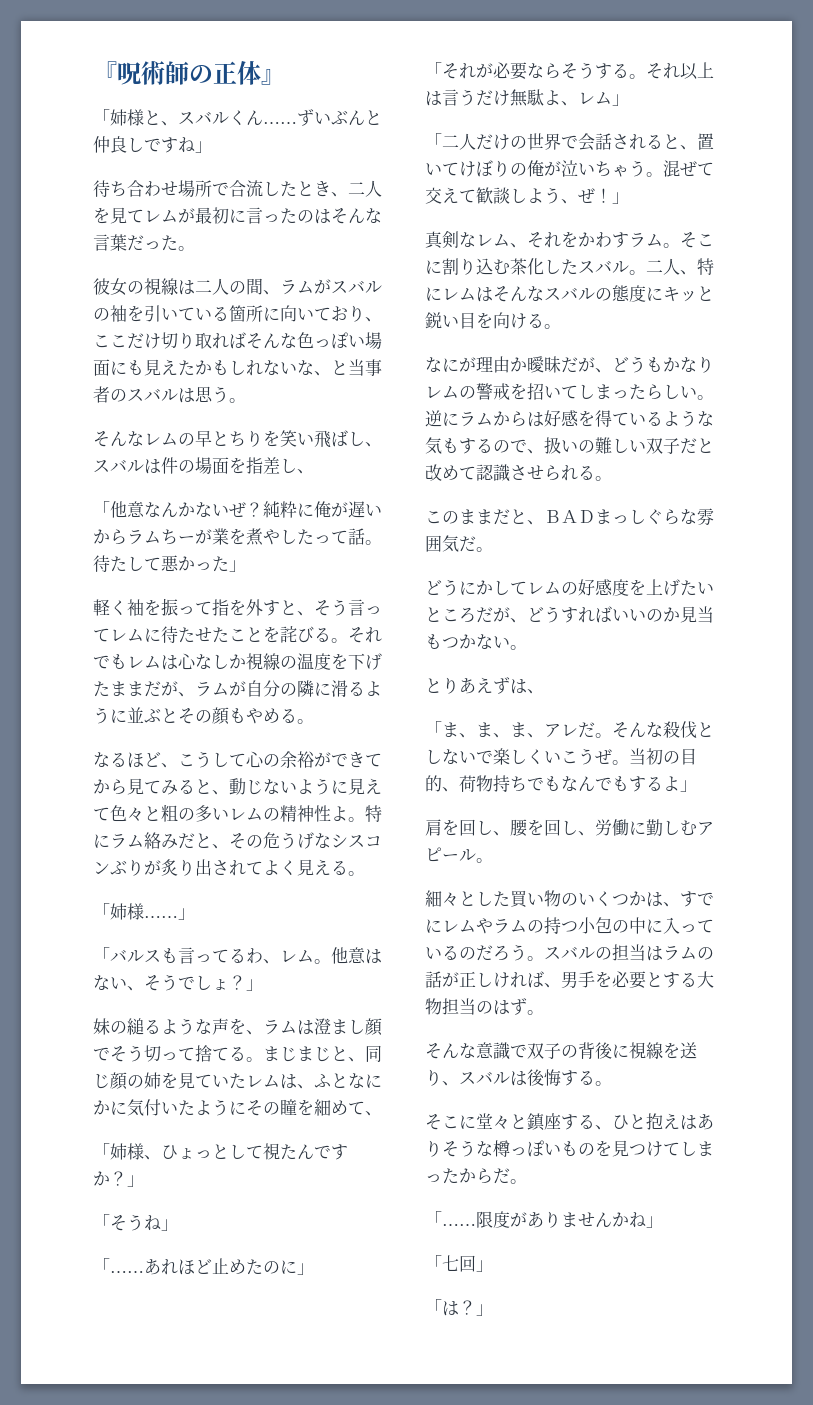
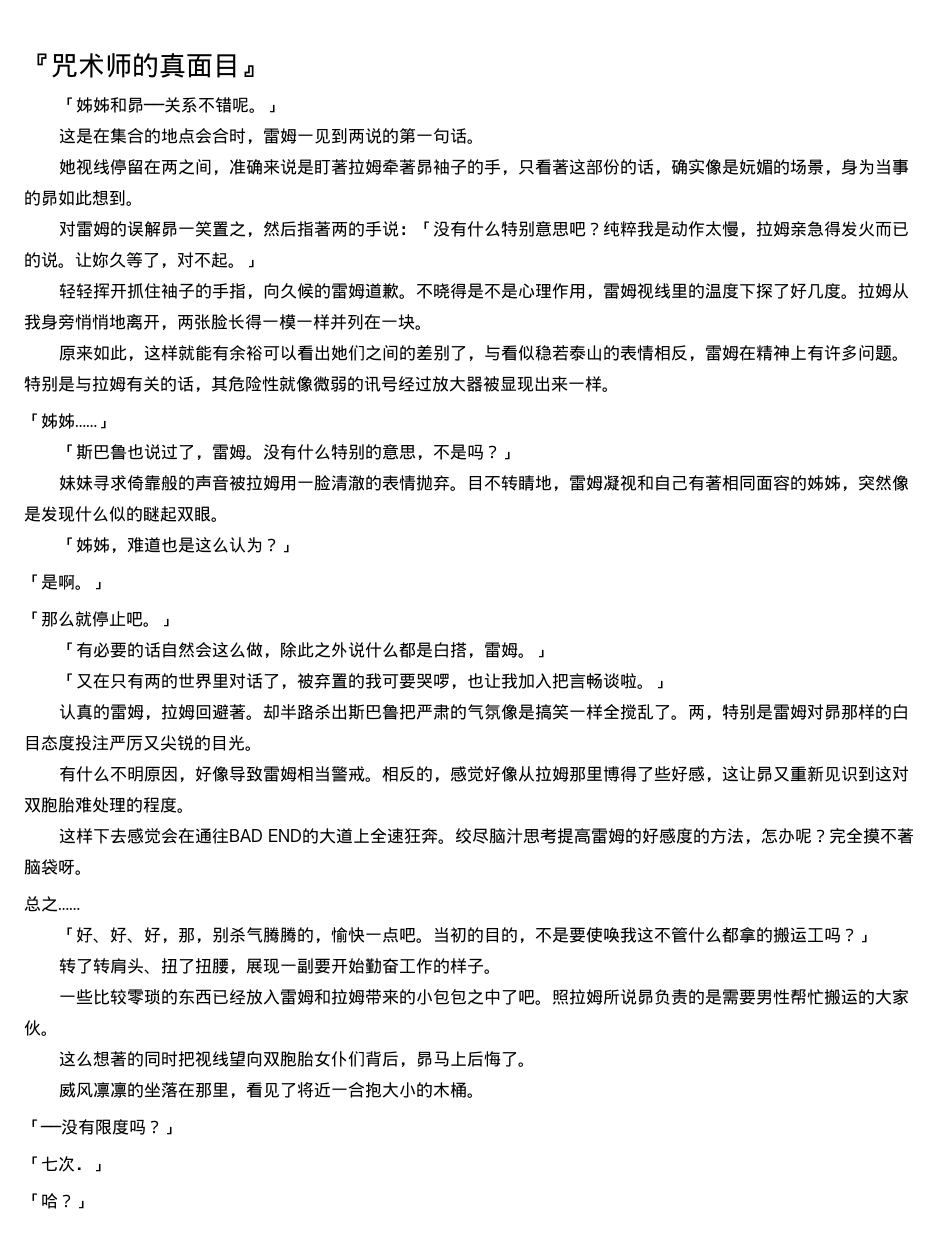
- 『呪術師の正体』
- 「姉様と、スバルくん……ずいぶんと仲良しですね」
- 待ち合わせ場所で合流したとき、二人を見てレムが最初に言ったのはそんな言葉だった。
- 彼女の視線は二人の間、ラムがスバルの袖を引いている箇所に向いており、ここだけ切り取ればそんな色っぽい場面にも見えたかもしれないな、と当事者のスバルは思う。
- そんなレムの早とちりを笑い飛ばし、スバルは件の場面を指差し、
- 「他意なんかないぜ？純粋に俺が遅いからラムちーが業を煮やしたって話。待たして悪かった」
- 軽く袖を振って指を外すと、そう言ってレムに待たせたことを詫びる。それでもレムは心なしか視線の温度を下げたままだが、ラムが自分の隣に滑るように並ぶとその顔もやめる。
- なるほど、こうして心の余裕ができてから見てみると、動じないように見えて色々と粗の多いレムの精神性よ。特にラム絡みだと、その危うげなシスコンぶりが炙り出されてよく見える。
- 「姉様……」
+ 『咒术师的真面目』
+ 「姊姊和昴──关系不错呢。」
+ 这是在集合的地点会合时，雷姆一见到两说的第一句话。
+ 她视线停留在两之间，准确来说是盯著拉姆牵著昴袖子的手，只看著这部份的话，确实像是妩媚的场景，身为当事的昴如此想到。
+ 对雷姆的误解昴一笑置之，然后指著两的手说：「没有什么特别意思吧？纯粹我是动作太慢，拉姆亲急得发火而已的说。让妳久等了，对不起。」
+ 轻轻挥开抓住袖子的手指，向久候的雷姆道歉。不晓得是不是心理作用，雷姆视线里的温度下探了好几度。拉姆从我身旁悄悄地离开，两张脸长得一模一样并列在一块。
+ 原来如此，这样就能有余裕可以看出她们之间的差别了，与看似稳若泰山的表情相反，雷姆在精神上有许多问题。特别是与拉姆有关的话，其危险性就像微弱的讯号经过放大器被显现出来一样。
+ 「姊姊……」
- 「バルスも言ってるわ、レム。他意はない、そうでしょ？」
- 妹の縋るような声を、ラムは澄まし顔でそう切って捨てる。まじまじと、同じ顔の姉を見ていたレムは、ふとなにかに気付いたようにその瞳を細めて、
- 「姉様、ひょっとして視たんですか？」
- 「そうね」
- 「……あれほど止めたのに」
- 「それが必要ならそうする。それ以上は言うだけ無駄よ、レム」
- 「二人だけの世界で会話されると、置いてけぼりの俺が泣いちゃう。混ぜて交えて歓談しよう、ぜ！」
- 真剣なレム、それをかわすラム。そこに割り込む茶化したスバル。二人、特にレムはそんなスバルの態度にキッと鋭い目を向ける。
- なにが理由か曖昧だが、どうもかなりレムの警戒を招いてしまったらしい。逆にラムからは好感を得ているような気もするので、扱いの難しい双子だと改めて認識させられる。
- このままだと、ＢＡＤまっしぐらな雰囲気だ。
- どうにかしてレムの好感度を上げたいところだが、どうすればいいのか見当もつかない。
- とりあえずは、
- 「ま、ま、ま、アレだ。そんな殺伐としないで楽しくいこうぜ。当初の目的、荷物持ちでもなんでもするよ」
- 肩を回し、腰を回し、労働に勤しむアピール。
- 細々とした買い物のいくつかは、すでにレムやラムの持つ小包の中に入っているのだろう。スバルの担当はラムの話が正しければ、男手を必要とする大物担当のはず。
- そんな意識で双子の背後に視線を送り、スバルは後悔する。
- そこに堂々と鎮座する、ひと抱えはありそうな樽っぽいものを見つけてしまったからだ。
- 「……限度がありませんかね」
+ 「斯巴鲁也说过了，雷姆。没有什么特别的意思，不是吗？」
+ 妹妹寻求倚靠般的声音被拉姆用一脸清澈的表情抛弃。目不转睛地，雷姆凝视和自己有著相同面容的姊姊，突然像是发现什么似的瞇起双眼。
+ 「姊姊，难道也是这么认为？」
+ 「是啊。」
+ 「那么就停止吧。」
+ 「有必要的话自然会这么做，除此之外说什么都是白搭，雷姆。」
+ 「又在只有两的世界里对话了，被弃置的我可要哭啰，也让我加入把言畅谈啦。」
+ 认真的雷姆，拉姆回避著。却半路杀出斯巴鲁把严肃的气氛像是搞笑一样全搅乱了。两，特别是雷姆对昴那样的白目态度投注严厉又尖锐的目光。
+ 有什么不明原因，好像导致雷姆相当警戒。相反的，感觉好像从拉姆那里博得了些好感，这让昴又重新见识到这对双胞胎难处理的程度。
+ 这样下去感觉会在通往BAD END的大道上全速狂奔。绞尽脑汁思考提高雷姆的好感度的方法，怎办呢？完全摸不著脑袋呀。
+ 总之……
+ 「好、好、好，那，别杀气腾腾的，愉快一点吧。当初的目的，不是要使唤我这不管什么都拿的搬运工吗？」
+ 转了转肩头、扭了扭腰，展现一副要开始勤奋工作的样子。
+ 一些比较零琐的东西已经放入雷姆和拉姆带来的小包包之中了吧。照拉姆所说昴负责的是需要男性帮忙搬运的大家伙。
+ 这么想著的同时把视线望向双胞胎女仆们背后，昴马上后悔了。
+ 威风凛凛的坐落在那里，看见了将近一合抱大小的木桶。
+ 「──没有限度吗？」
- 「七回」
- 「は？」
+ 「七次．」
+ 「哈？」

